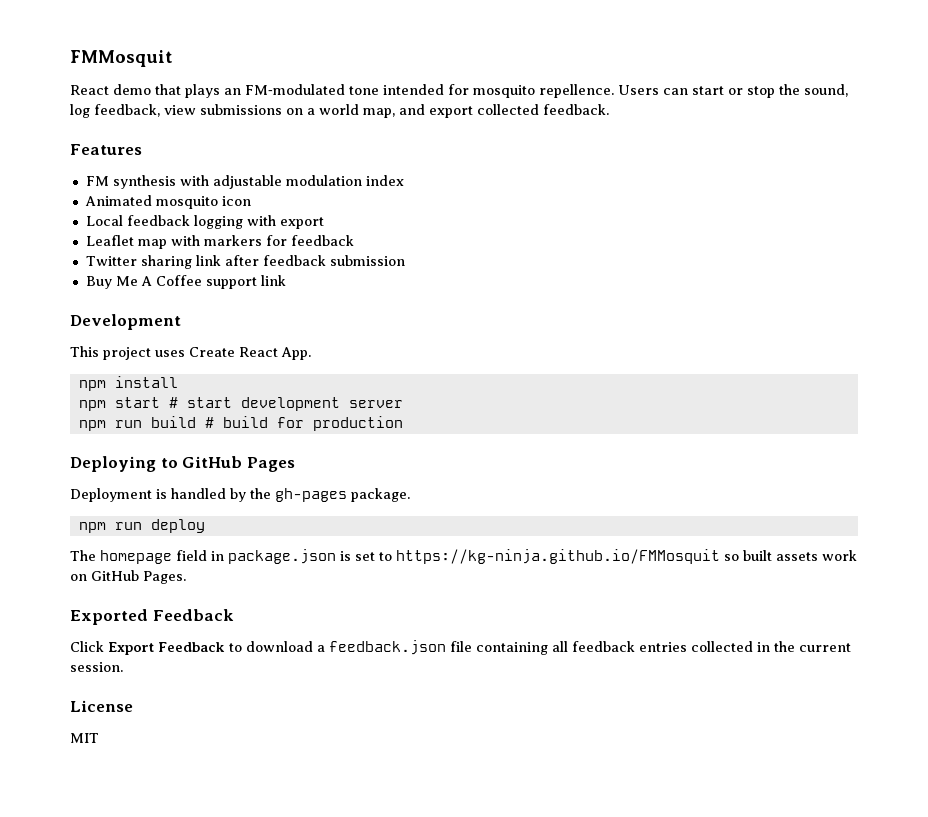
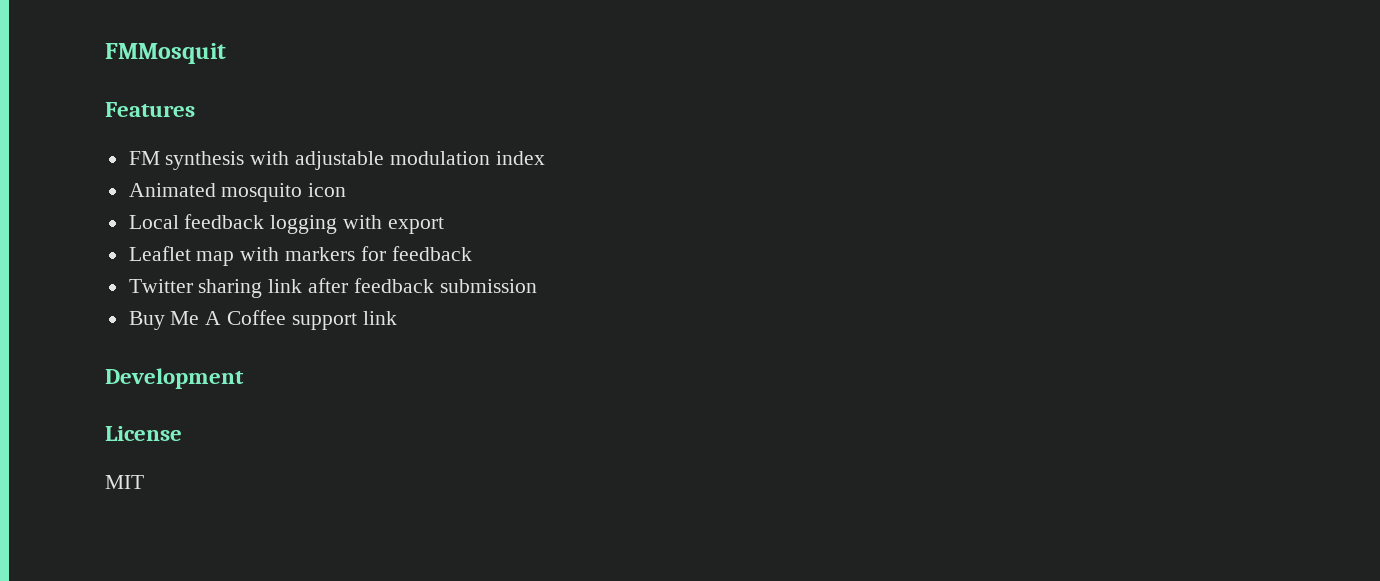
- React demo that plays an FM‑modulated tone intended for mosquito repellence. Users can start or stop the sound, log feedback, view submissions on a world map, and export collected feedback.
- This project uses Create React App.
- npm install
- npm start # start development server
- npm run build # build for production
- Deploying to GitHub Pages
- Deployment is handled by the gh-pages package.
- npm run deploy
- The homepage field in package.json is set to https://kg-ninja.github.io/FMMosquit so built assets work on GitHub Pages.
- Exported Feedback
- Click Export Feedback to download a feedback.json file containing all feedback entries collected in the current session.

